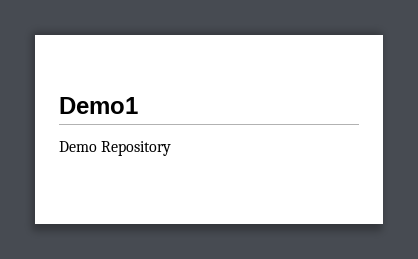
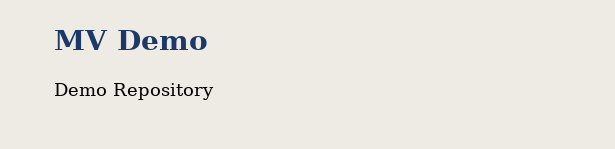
- Demo1
+ MV Demo

